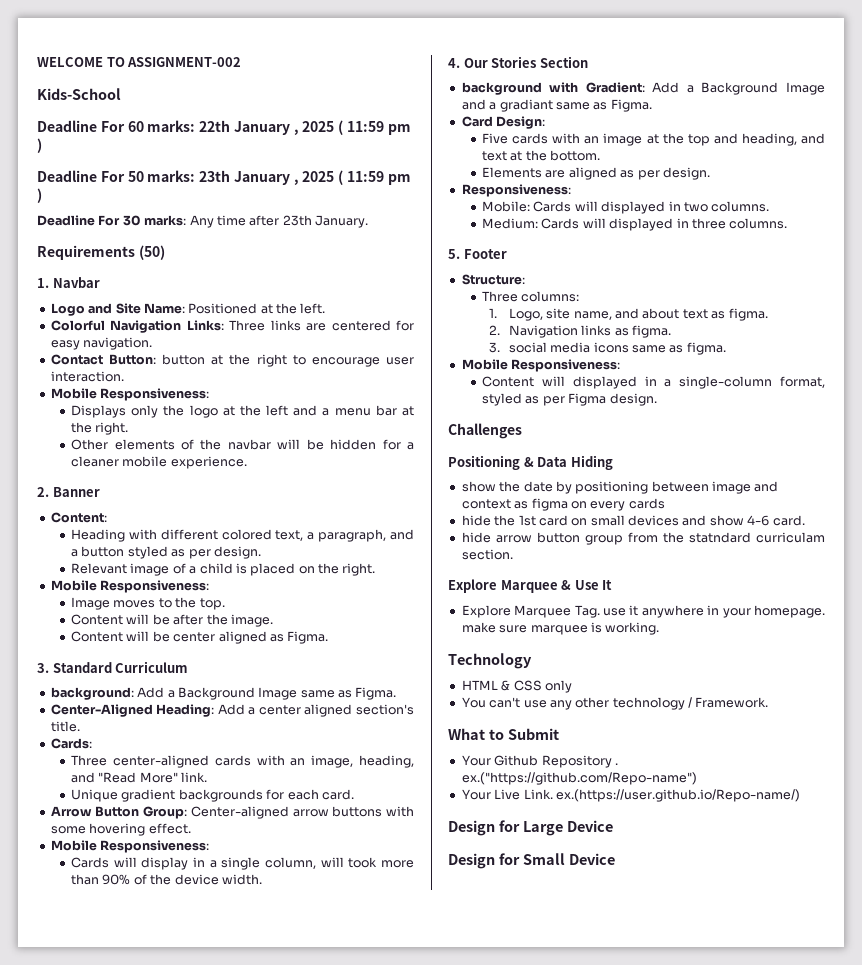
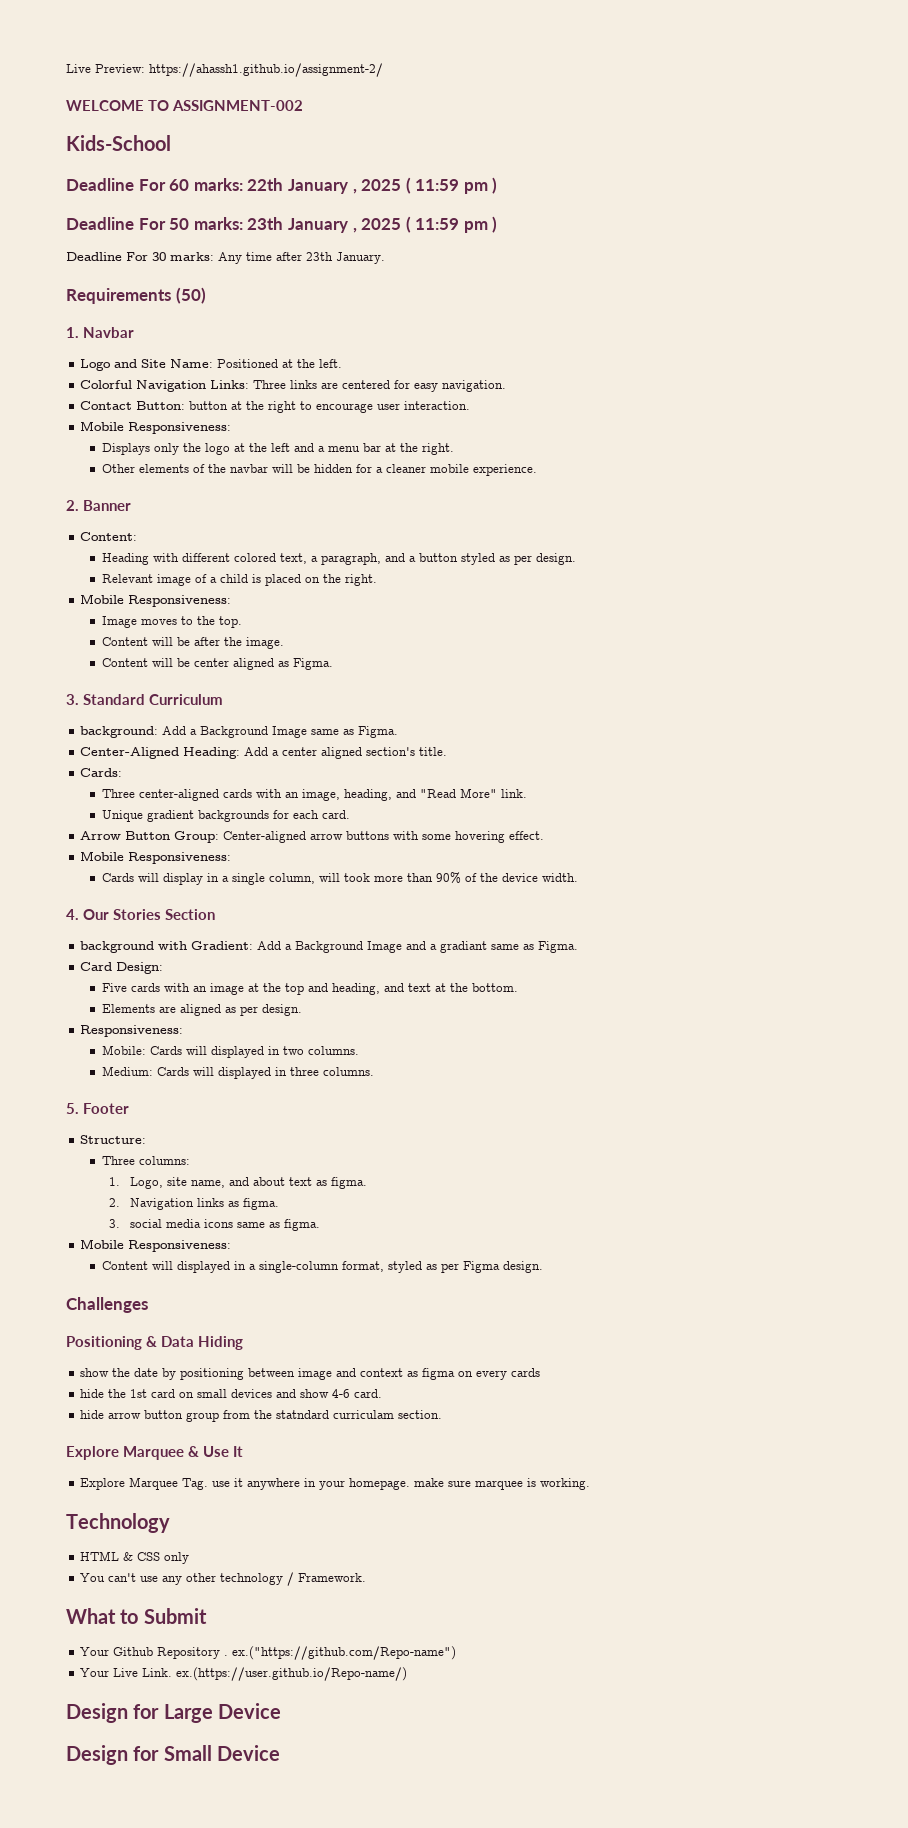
+ Live Preview: https://ahassh1.github.io/assignment-2/

